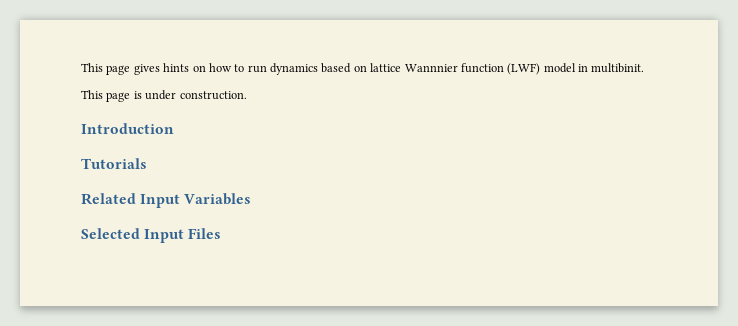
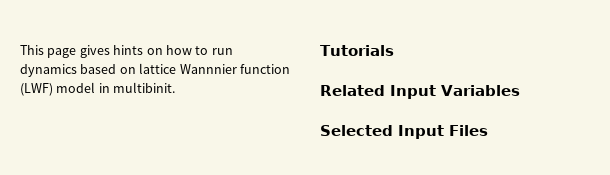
- This page is under construction.
- Introduction

